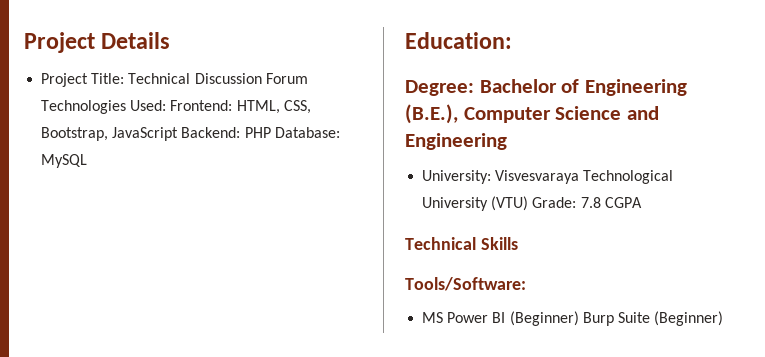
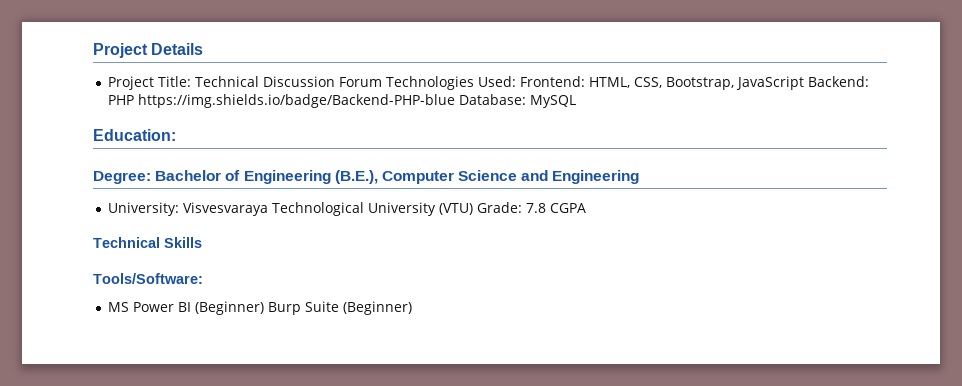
- Project Title: Technical Discussion Forum Technologies Used: Frontend: HTML, CSS, Bootstrap, JavaScript Backend: PHP Database: MySQL
+ Project Title: Technical Discussion Forum Technologies Used: Frontend: HTML, CSS, Bootstrap, JavaScript Backend: PHP https://img.shields.io/badge/Backend-PHP-blue Database: MySQL

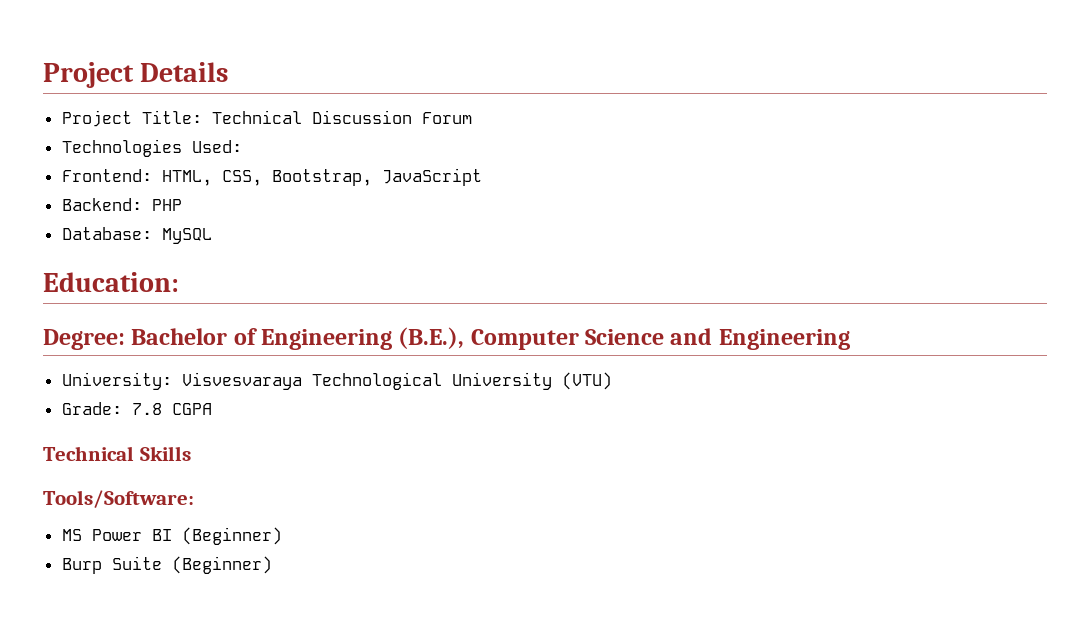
- Project Title: Technical Discussion Forum Technologies Used: Frontend: HTML, CSS, Bootstrap, JavaScript Backend: PHP https://img.shields.io/badge/Backend-PHP-blue Database: MySQL
+ Project Title: Technical Discussion Forum
+ Technologies Used:
+ Frontend: HTML, CSS, Bootstrap, JavaScript
+ Backend: PHP
+ Database: MySQL
- University: Visvesvaraya Technological University (VTU) Grade: 7.8 CGPA
+ University: Visvesvaraya Technological University (VTU)
+ Grade: 7.8 CGPA
- MS Power BI (Beginner) Burp Suite (Beginner)
+ MS Power BI (Beginner)
+ Burp Suite (Beginner)

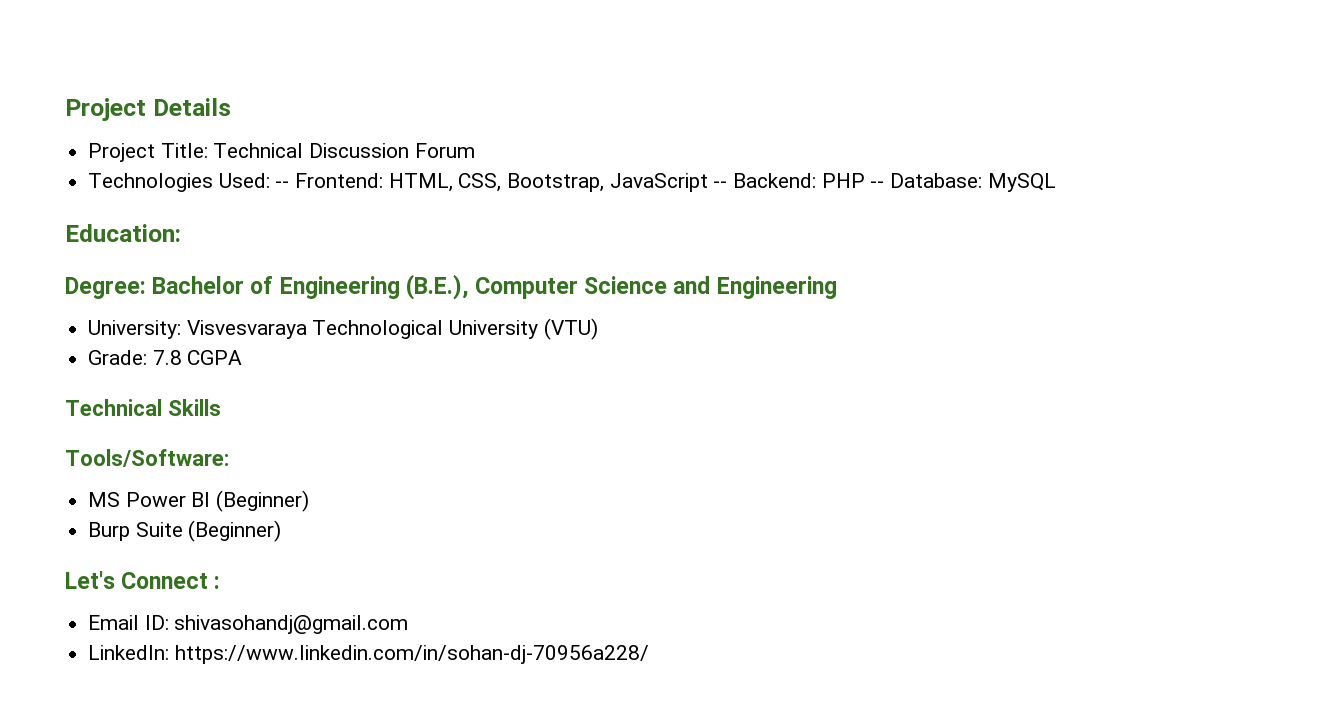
- Technologies Used:
- Frontend: HTML, CSS, Bootstrap, JavaScript
- Backend: PHP
- Database: MySQL
+ Technologies Used: -- Frontend: HTML, CSS, Bootstrap, JavaScript -- Backend: PHP -- Database: MySQL
+ Let's Connect :
+ Email ID: shivasohandj@gmail.com
+ LinkedIn: https://www.linkedin.com/in/sohan-dj-70956a228/

